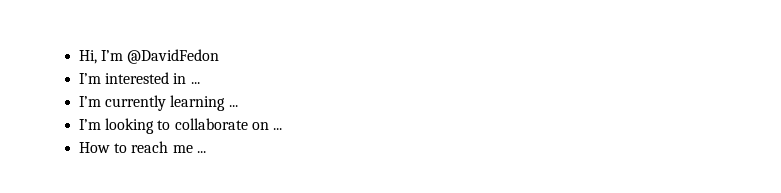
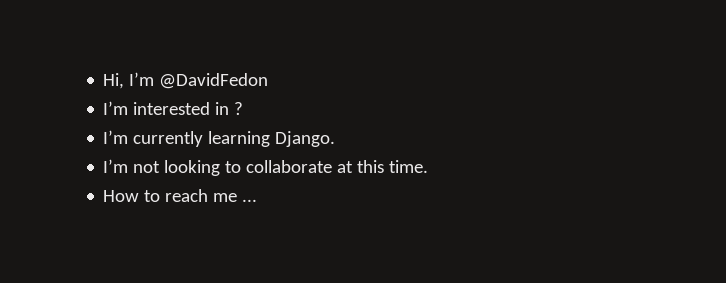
- I’m interested in ...
+ I’m interested in ?
- I’m currently learning ...
- I’m looking to collaborate on ...
+ I’m currently learning Django.
+ I’m not looking to collaborate at this time.

